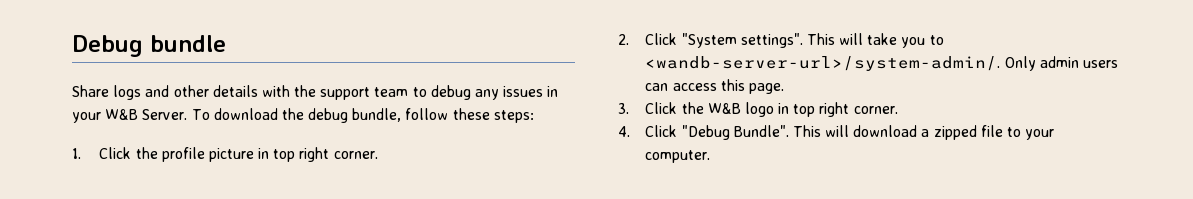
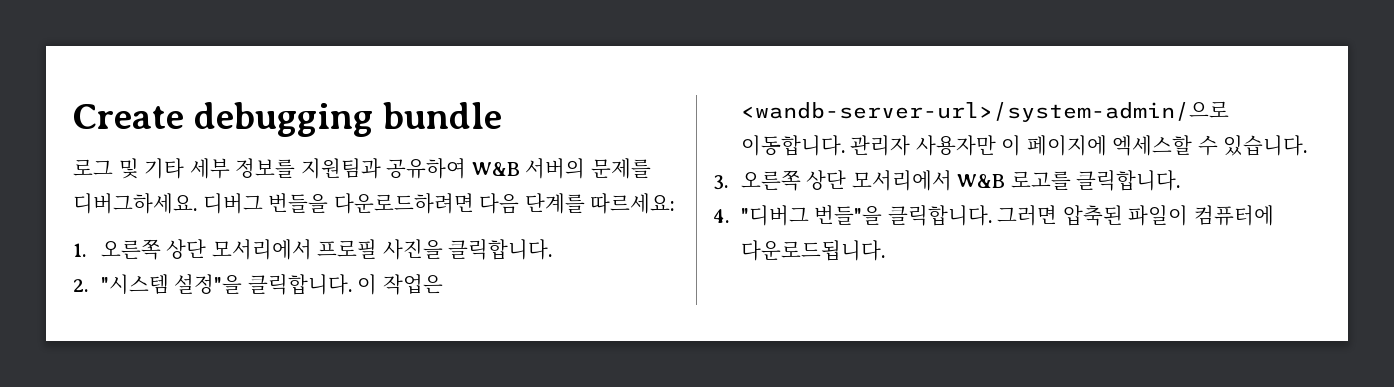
- Debug bundle
+ Create debugging bundle
- Share logs and other details with the support team to debug any issues in your W&B Server. To download the debug bundle, follow these steps:
- 1. Click the profile picture in top right corner.
- 2. Click "System settings". This will take you to <wandb-server-url>/system-admin/. Only admin users can access this page.
- 3. Click the W&B logo in top right corner.
- 4. Click "Debug Bundle". This will download a zipped file to your computer.
+ 로그 및 기타 세부 정보를 지원팀과 공유하여 W&B 서버의 문제를 디버그하세요. 디버그 번들을 다운로드하려면 다음 단계를 따르세요:
+ 1. 오른쪽 상단 모서리에서 프로필 사진을 클릭합니다.
+ 2. "시스템 설정"을 클릭합니다. 이 작업은 <wandb-server-url>/system-admin/으로 이동합니다. 관리자 사용자만 이 페이지에 엑세스할 수 있습니다.
+ 3. 오른쪽 상단 모서리에서 W&B 로고를 클릭합니다.
+ 4. "디버그 번들"을 클릭합니다. 그러면 압축된 파일이 컴퓨터에 다운로드됩니다.

